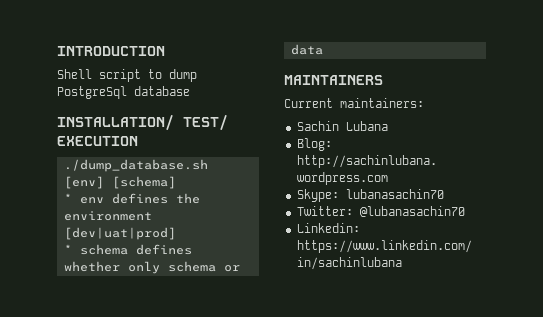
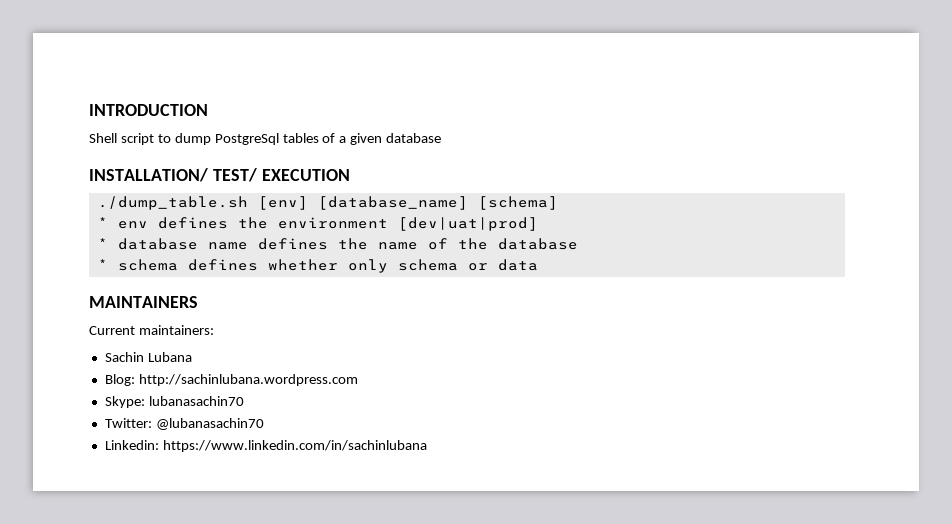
- Shell script to dump PostgreSql database
+ Shell script to dump PostgreSql tables of a given database
- ./dump_database.sh [env] [schema]
+ ./dump_table.sh [env] [database_name] [schema]
+ * database name defines the name of the database

